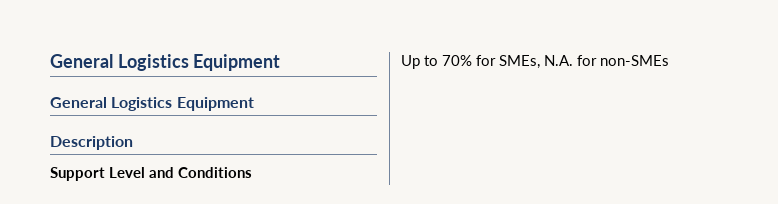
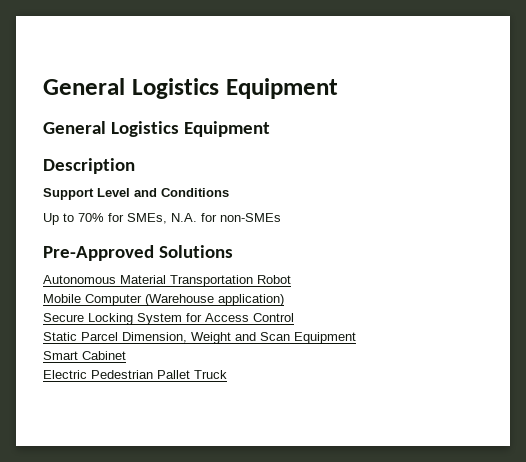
+ Pre-Approved Solutions
+ Autonomous Material Transportation Robot
+ Mobile Computer (Warehouse application)
+ Secure Locking System for Access Control
+ Static Parcel Dimension, Weight and Scan Equipment
+ Smart Cabinet
+ Electric Pedestrian Pallet Truck

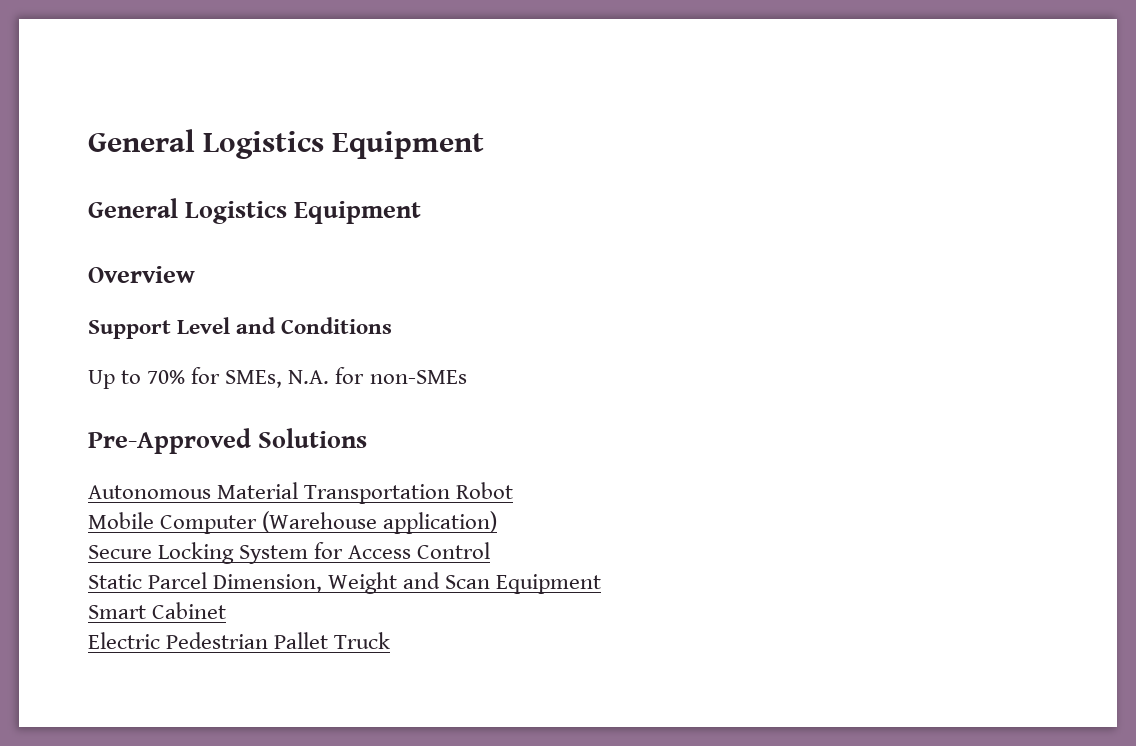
- Description
+ Overview

